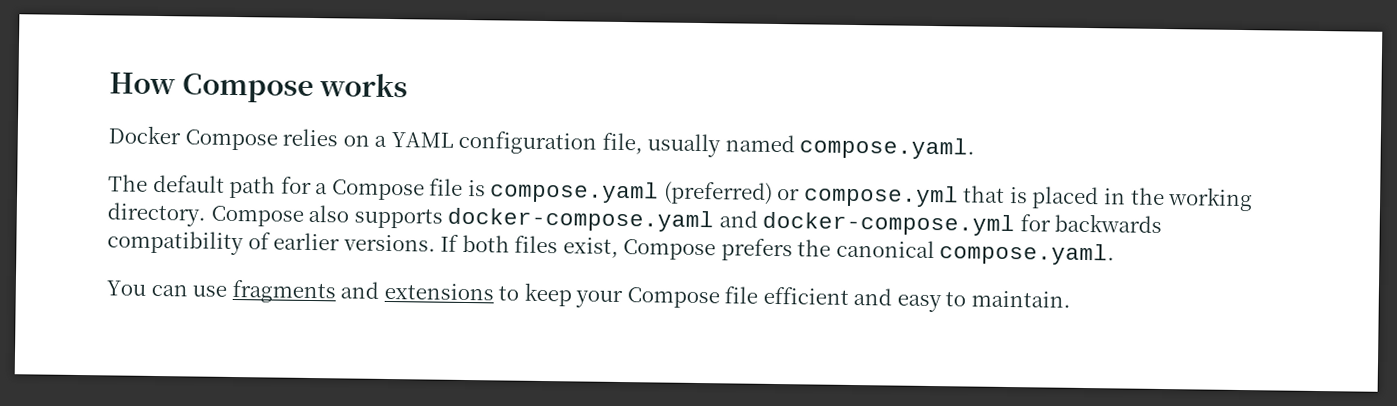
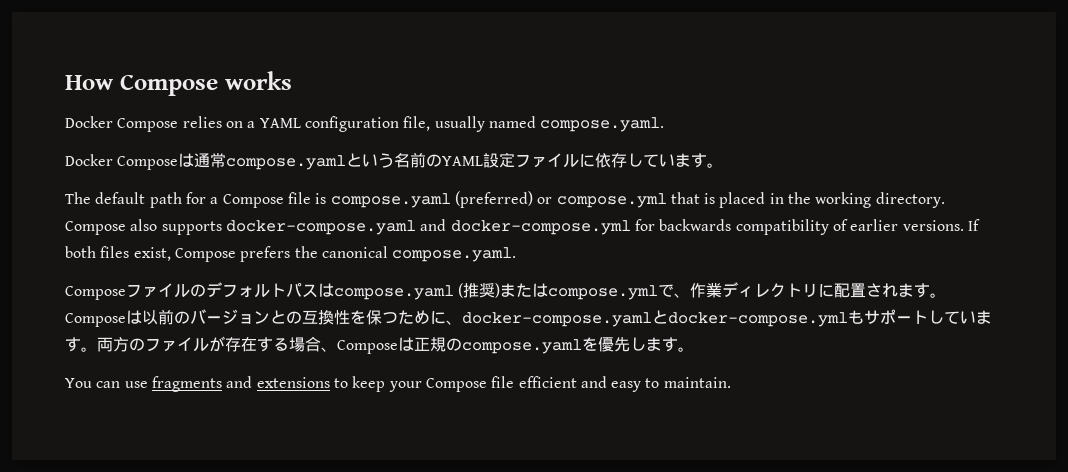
+ Docker Composeは通常compose.yamlという名前のYAML設定ファイルに依存しています。
+ Composeファイルのデフォルトパスはcompose.yaml (推奨)またはcompose.ymlで、作業ディレクトリに配置されます。Composeは以前のバージョンとの互換性を保つために、docker-compose.yamlとdocker-compose.ymlもサポートしています。両方のファイルが存在する場合、Composeは正規のcompose.yamlを優先します。

